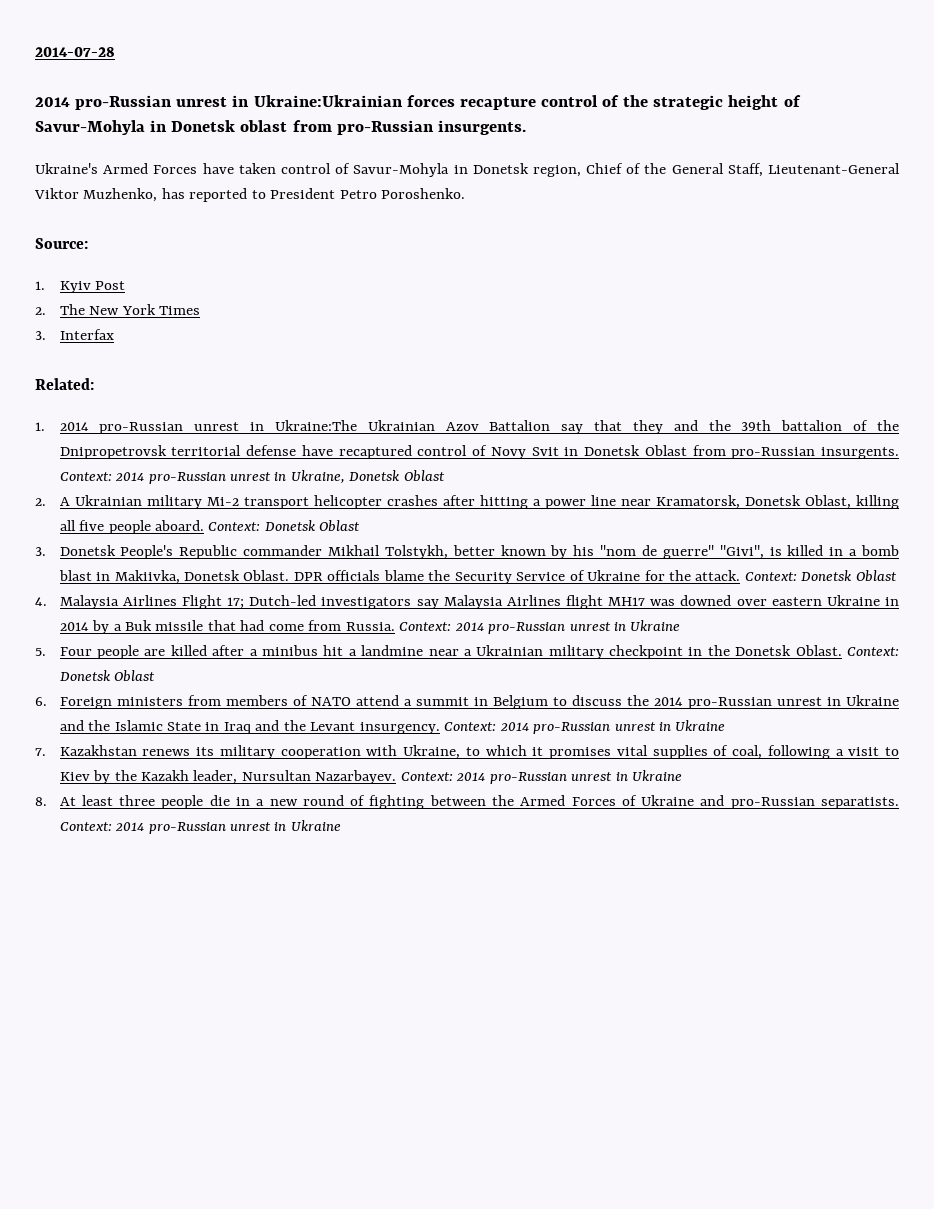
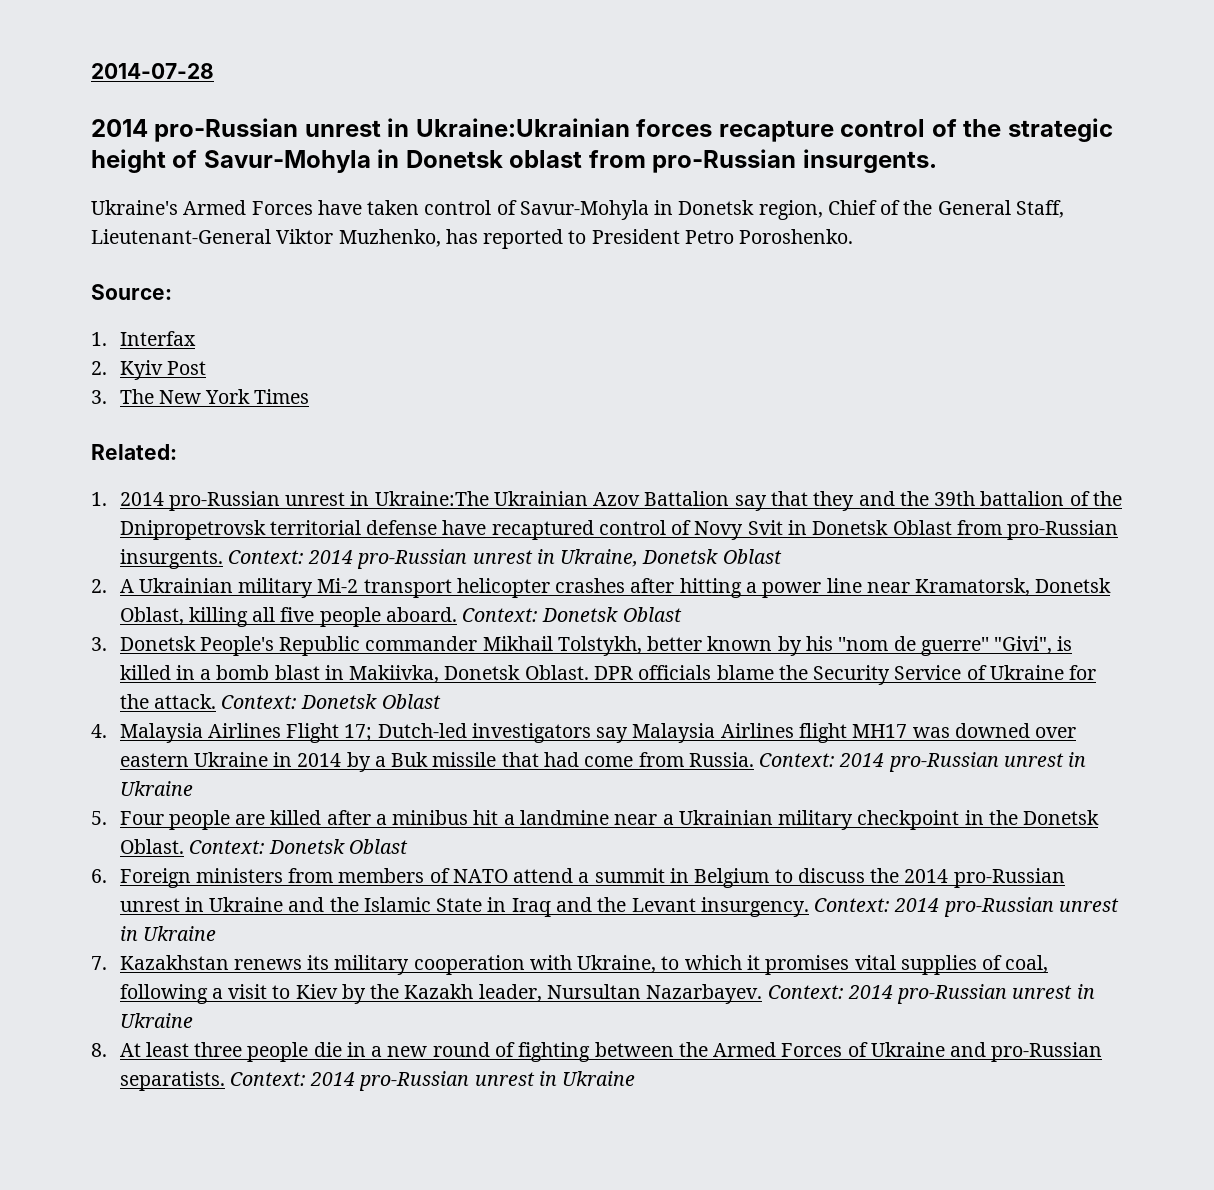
- 1. Kyiv Post
+ 1. Interfax
+ 2. Kyiv Post
- 2. The New York Times
+ 3. The New York Times
- 3. Interfax

